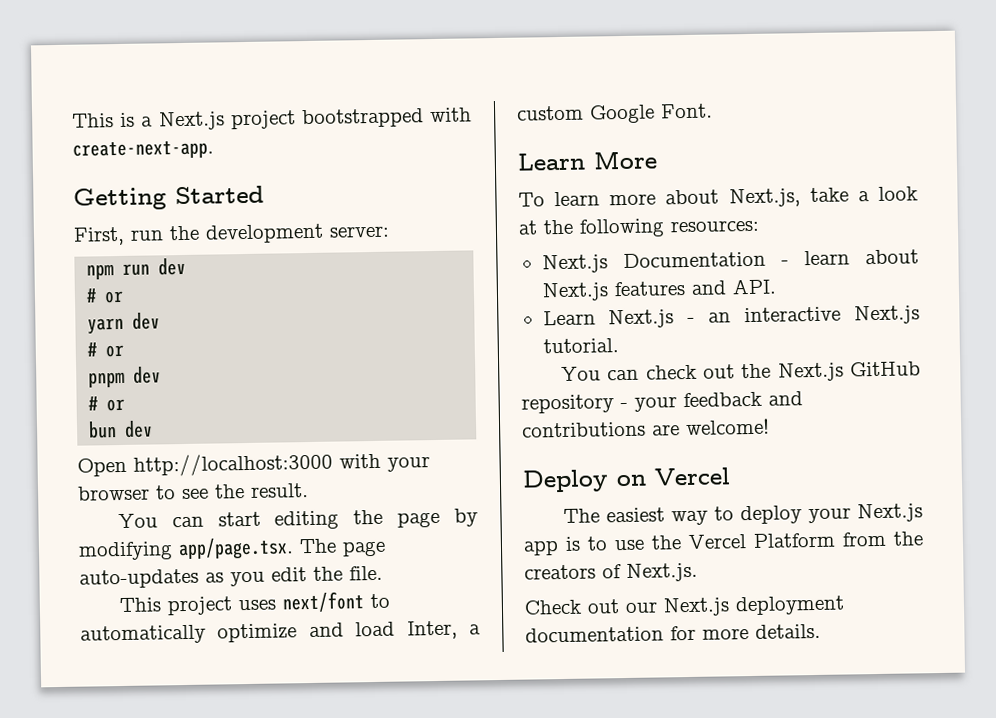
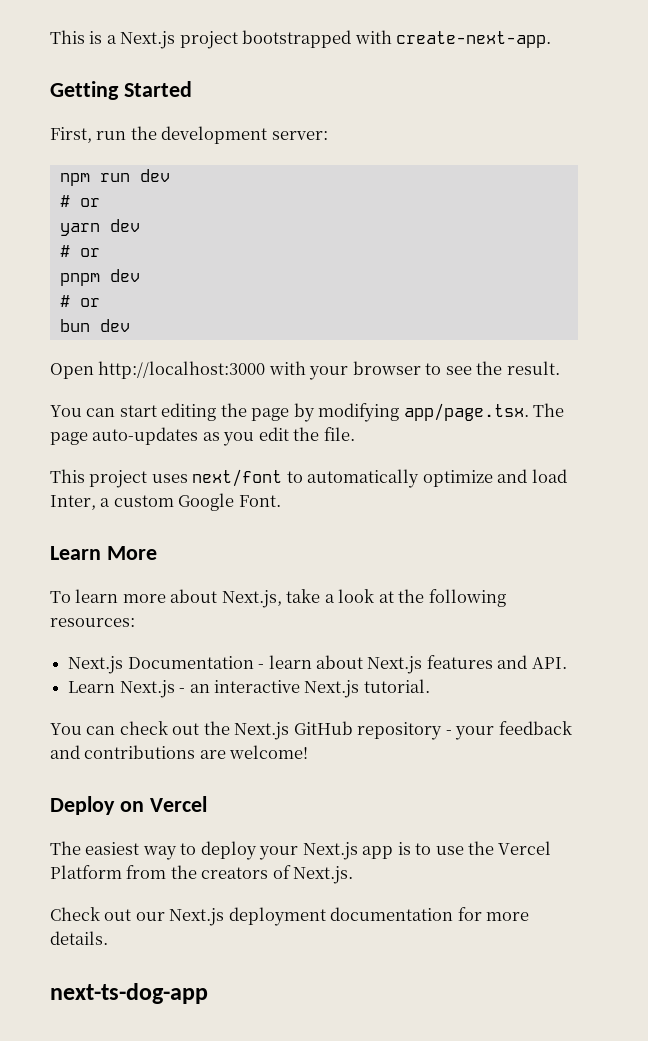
+ next-ts-dog-app

